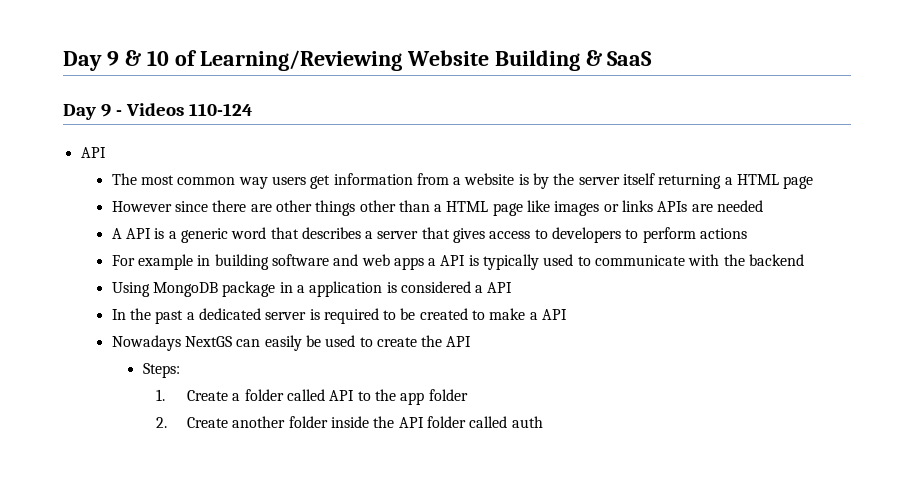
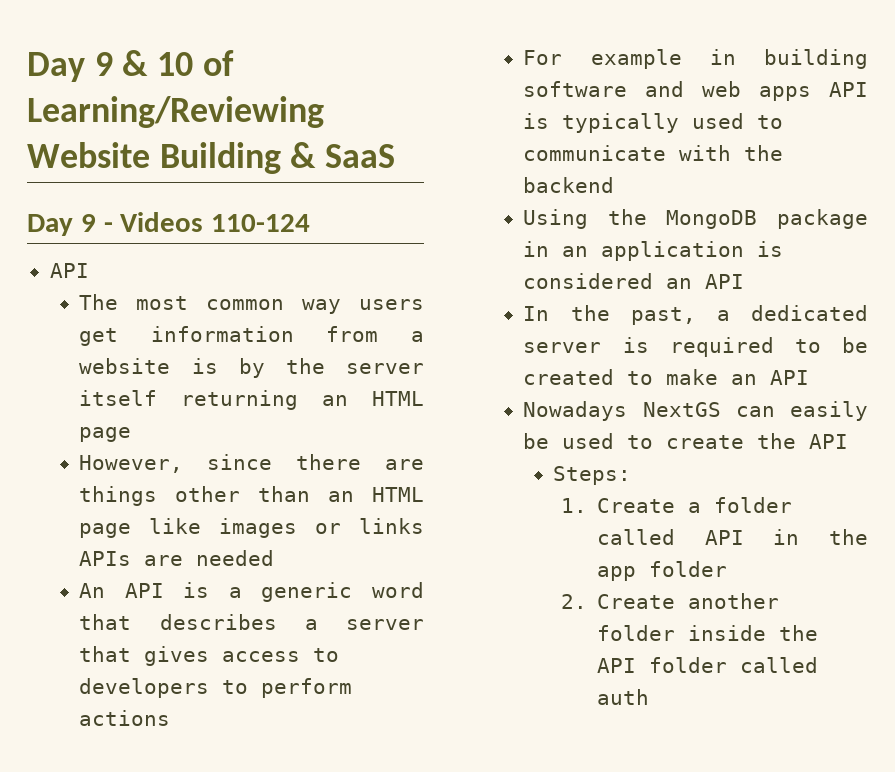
- The most common way users get information from a website is by the server itself returning a HTML page
+ The most common way users get information from a website is by the server itself returning an HTML page
- However since there are other things other than a HTML page like images or links APIs are needed
+ However, since there are things other than an HTML page like images or links APIs are needed
- A API is a generic word that describes a server that gives access to developers to perform actions
+ An API is a generic word that describes a server that gives access to developers to perform actions
- For example in building software and web apps a API is typically used to communicate with the backend
+ For example in building software and web apps API is typically used to communicate with the backend
- Using MongoDB package in a application is considered a API
+ Using the MongoDB package in an application is considered an API
- In the past a dedicated server is required to be created to make a API
+ In the past, a dedicated server is required to be created to make an API
- 1. Create a folder called API to the app folder
+ 1. Create a folder called API in the app folder

